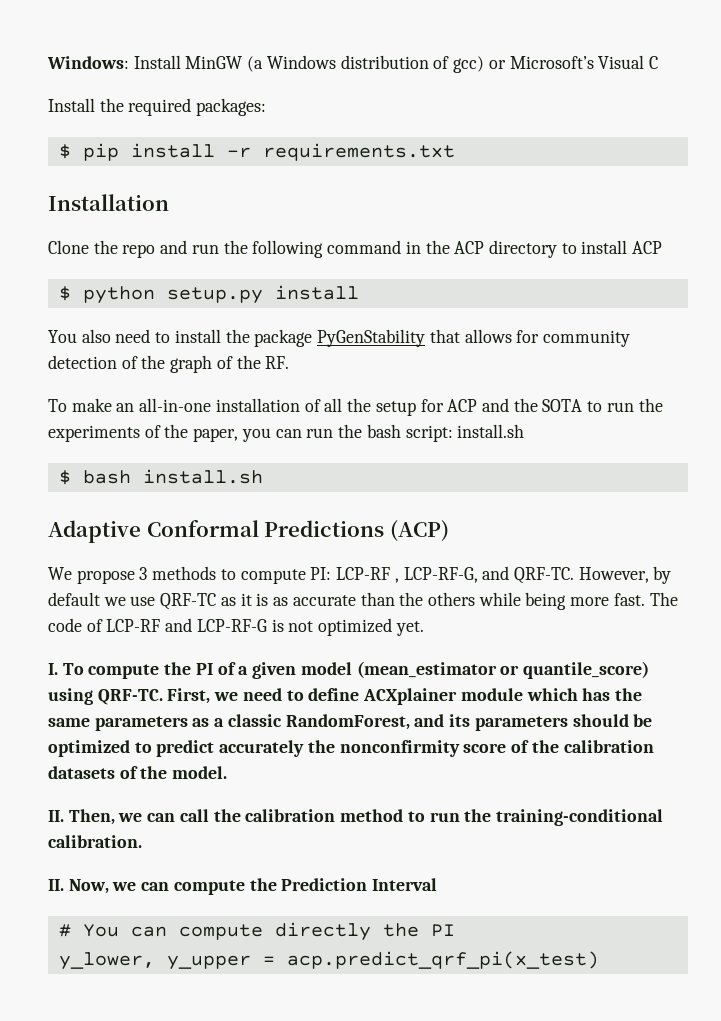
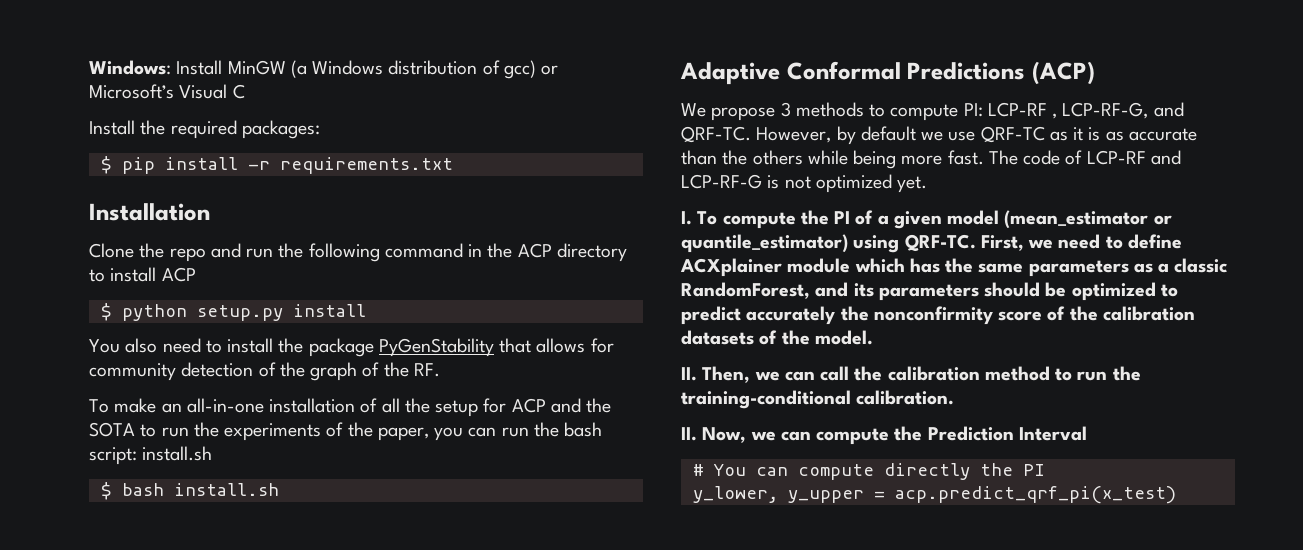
- I. To compute the PI of a given model (mean_estimator or quantile_score) using QRF-TC.
+ I. To compute the PI of a given model (mean_estimator or quantile_estimator) using QRF-TC.

